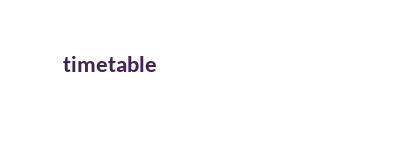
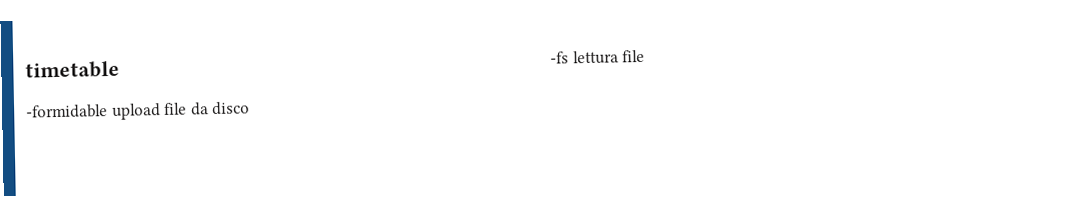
+ -formidable upload file da disco
+ -fs lettura file

